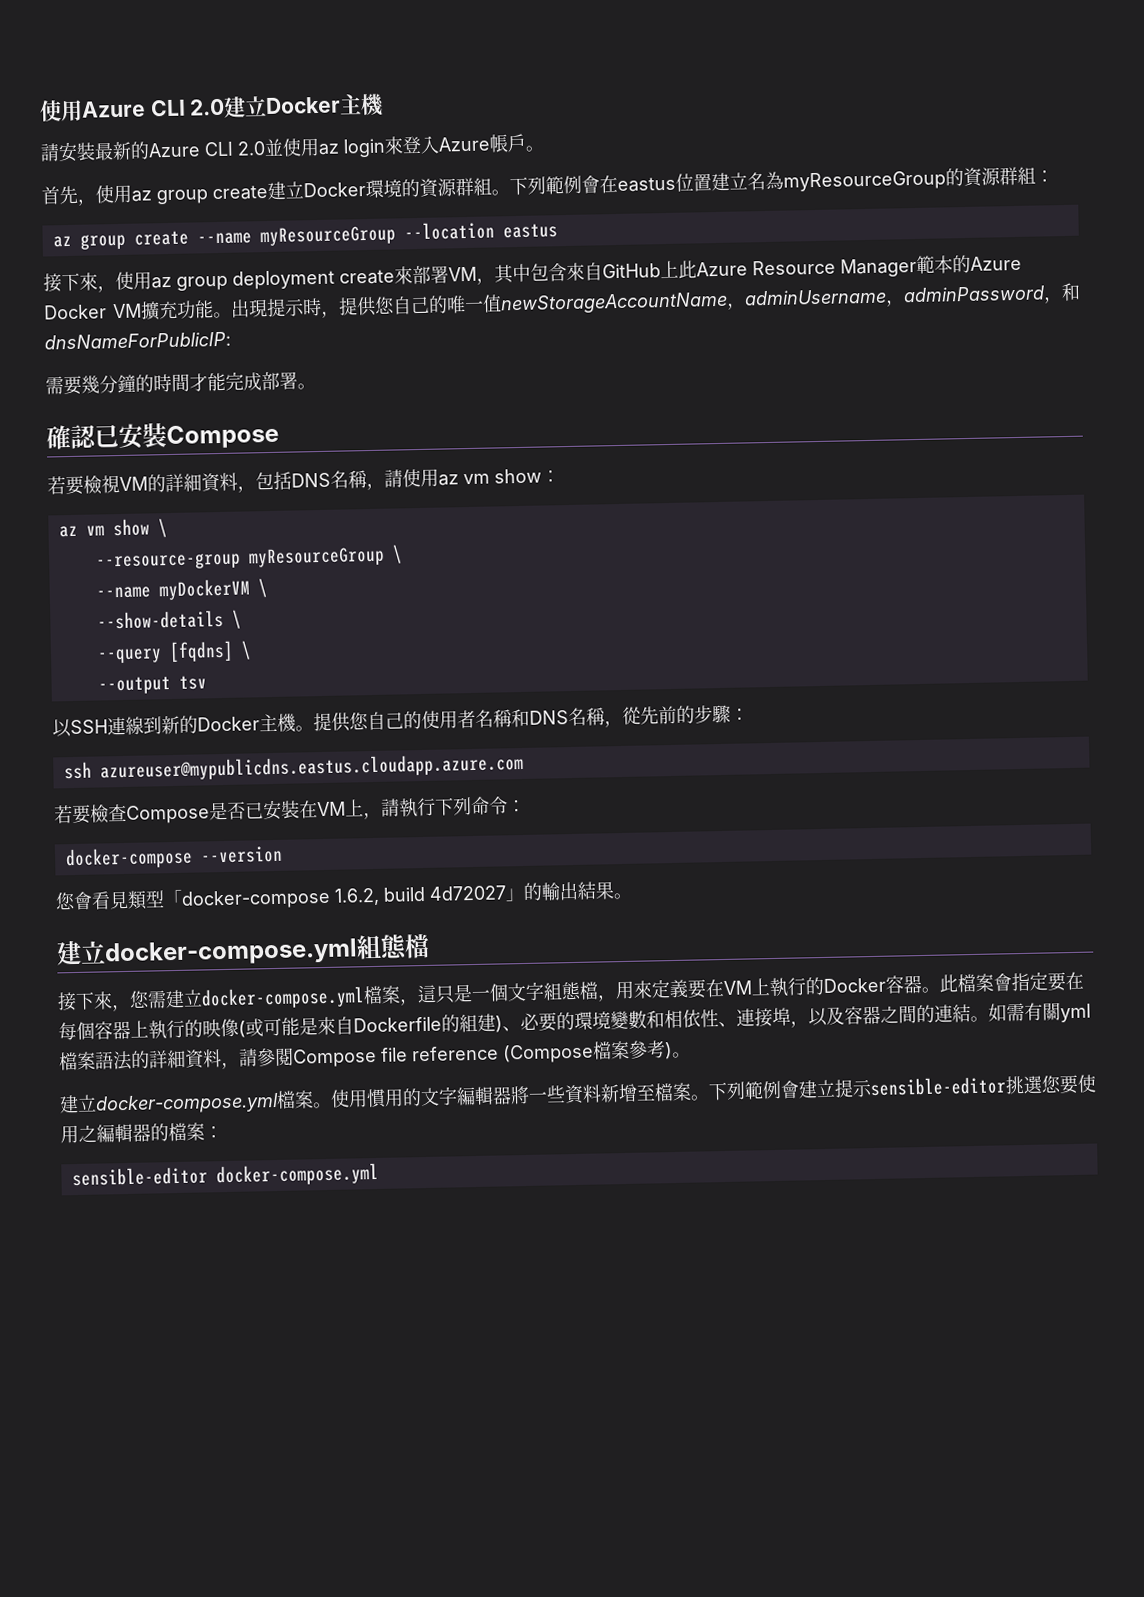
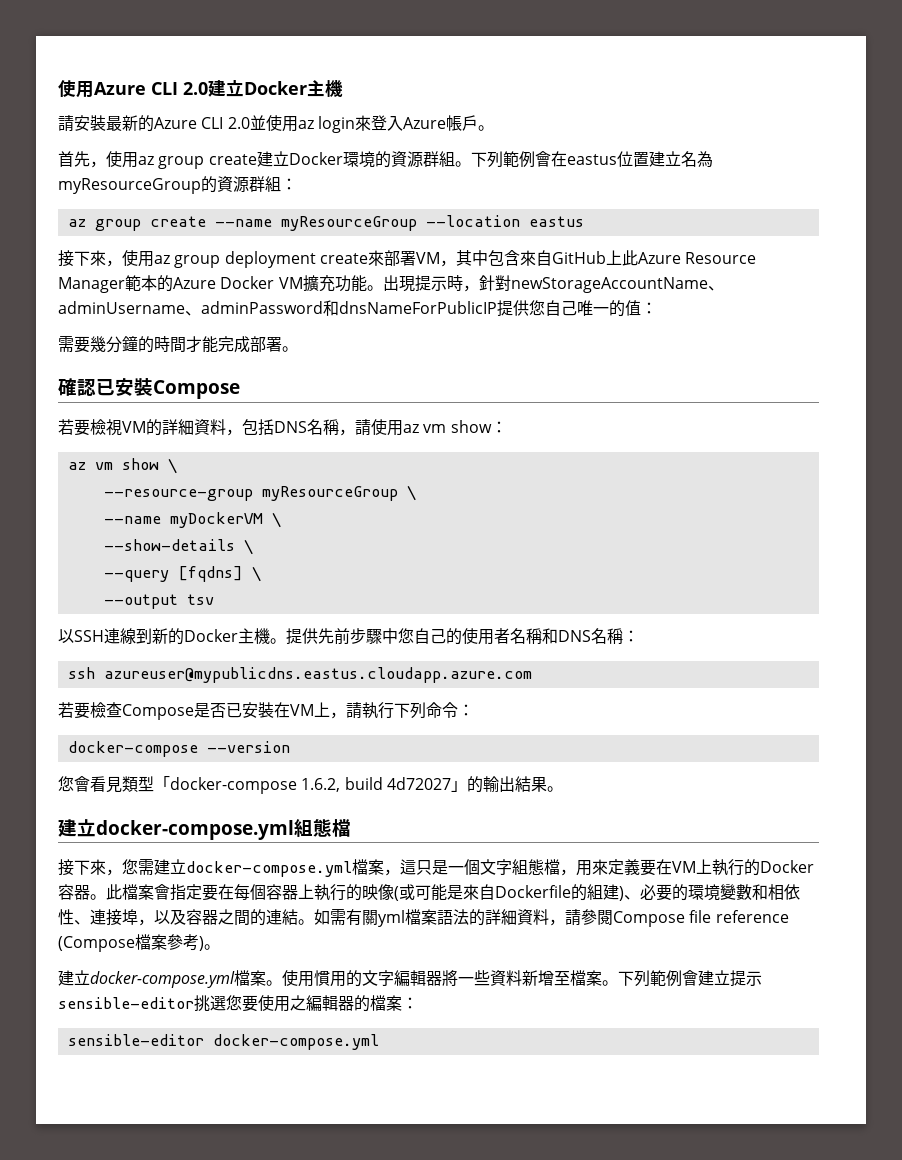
- 出現提示時，提供您自己的唯一值newStorageAccountName，adminUsername，adminPassword，和dnsNameForPublicIP:
+ 出現提示時，針對newStorageAccountName、adminUsername、adminPassword和dnsNameForPublicIP提供您自己唯一的值：
- 提供您自己的使用者名稱和DNS名稱，從先前的步驟：
+ 提供先前步驟中您自己的使用者名稱和DNS名稱：

